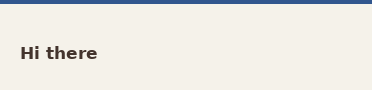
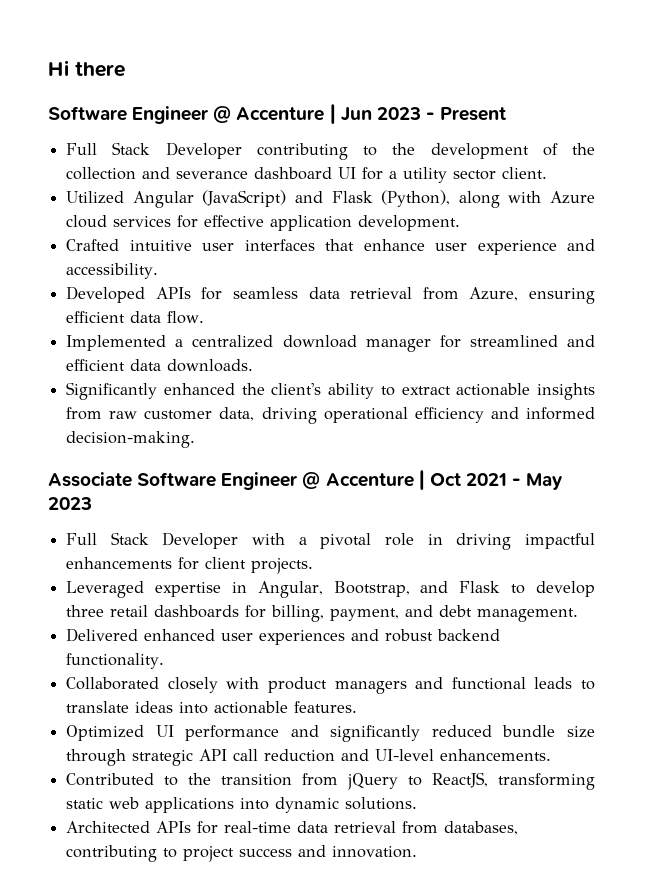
+ Software Engineer @ Accenture | Jun 2023 - Present
+ Full Stack Developer contributing to the development of the collection and severance dashboard UI for a utility sector client.
+ Utilized Angular (JavaScript) and Flask (Python), along with Azure cloud services for effective application development.
+ Crafted intuitive user interfaces that enhance user experience and accessibility.
+ Developed APIs for seamless data retrieval from Azure, ensuring efficient data flow.
+ Implemented a centralized download manager for streamlined and efficient data downloads.
+ Significantly enhanced the client's ability to extract actionable insights from raw customer data, driving operational efficiency and informed decision-making.
+ Associate Software Engineer @ Accenture | Oct 2021 - May 2023
+ Full Stack Developer with a pivotal role in driving impactful enhancements for client projects.
+ Leveraged expertise in Angular, Bootstrap, and Flask to develop three retail dashboards for billing, payment, and debt management.
+ Delivered enhanced user experiences and robust backend functionality.
+ Collaborated closely with product managers and functional leads to translate ideas into actionable features.
+ Optimized UI performance and significantly reduced bundle size through strategic API call reduction and UI-level enhancements.
+ Contributed to the transition from jQuery to ReactJS, transforming static web applications into dynamic solutions.
+ Architected APIs for real-time data retrieval from databases, contributing to project success and innovation.

